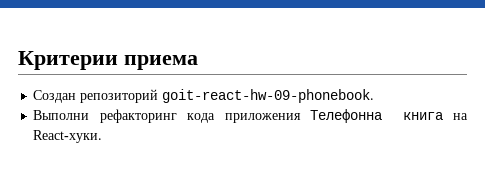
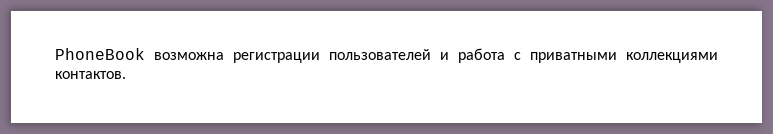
- Критерии приема
- Создан репозиторий goit-react-hw-09-phonebook.
- Выполни рефакторинг кода приложения Телефонна книга на React-хуки.
+ PhoneBook возможна регистрации пользователей и работа с приватными коллекциями контактов.

